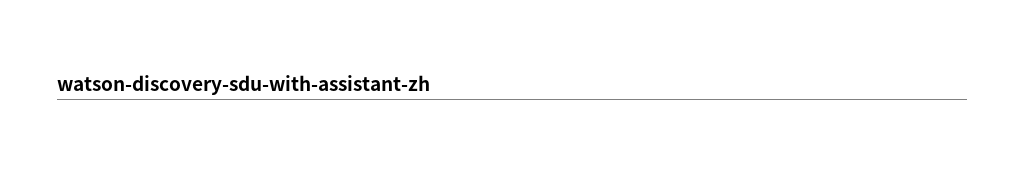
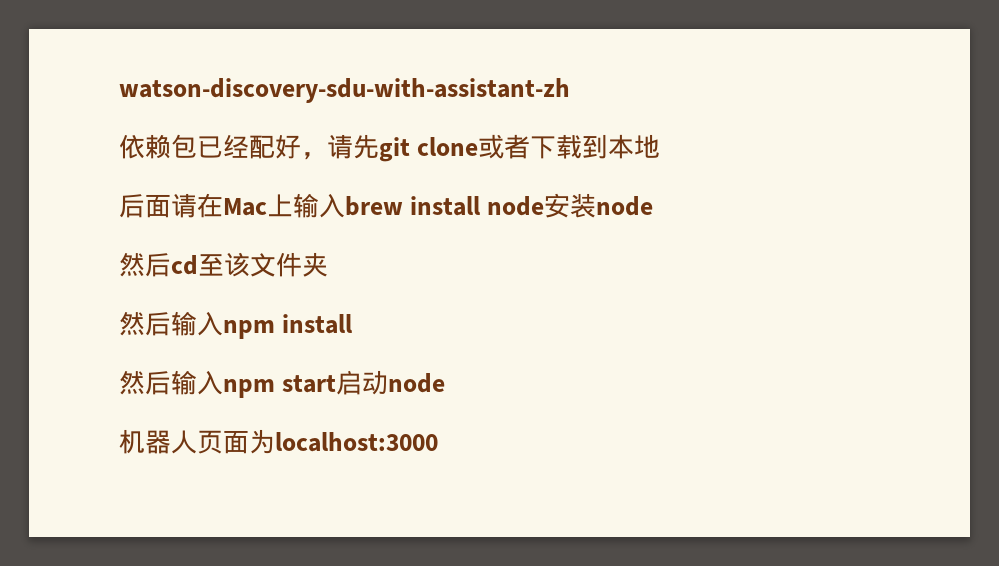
+ 依赖包已经配好，请先git clone或者下载到本地
+ 后面请在Mac上输入brew install node安装node
+ 然后cd至该文件夹
+ 然后输入npm install
+ 然后输入npm start启动node
+ 机器人页面为localhost:3000

